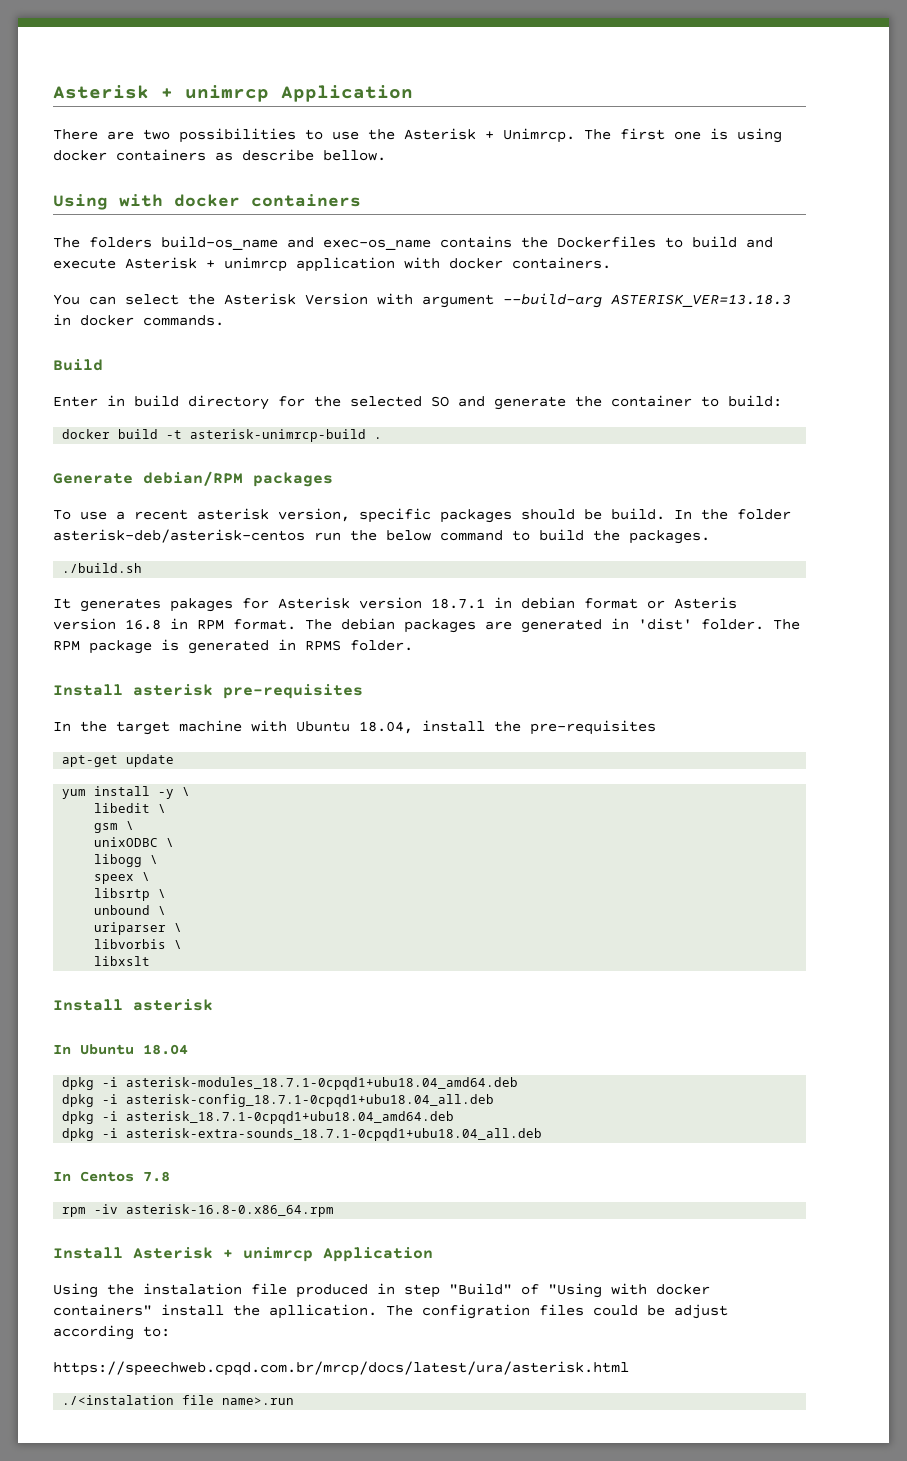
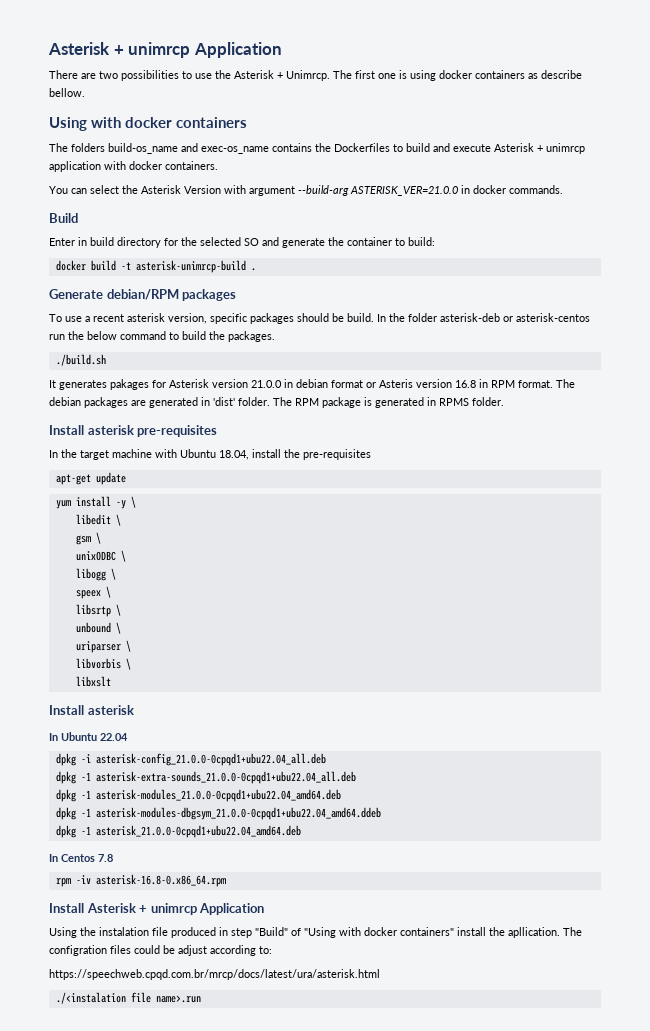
- You can select the Asterisk Version with argument --build-arg ASTERISK_VER=13.18.3 in docker commands.
+ You can select the Asterisk Version with argument --build-arg ASTERISK_VER=21.0.0 in docker commands.
- In the folder asterisk-deb/asterisk-centos run the below command to build the packages.
+ In the folder asterisk-deb or asterisk-centos run the below command to build the packages.
- It generates pakages for Asterisk version 18.7.1 in debian format or Asteris version 16.8 in RPM format.
+ It generates pakages for Asterisk version 21.0.0 in debian format or Asteris version 16.8 in RPM format.
- In Ubuntu 18.04
- dpkg -i asterisk-modules_18.7.1-0cpqd1+ubu18.04_amd64.deb
- dpkg -i asterisk-config_18.7.1-0cpqd1+ubu18.04_all.deb
- dpkg -i asterisk_18.7.1-0cpqd1+ubu18.04_amd64.deb
- dpkg -i asterisk-extra-sounds_18.7.1-0cpqd1+ubu18.04_all.deb
+ In Ubuntu 22.04
+ dpkg -i asterisk-config_21.0.0-0cpqd1+ubu22.04_all.deb
+ dpkg -1 asterisk-extra-sounds_21.0.0-0cpqd1+ubu22.04_all.deb
+ dpkg -1 asterisk-modules_21.0.0-0cpqd1+ubu22.04_amd64.deb
+ dpkg -1 asterisk-modules-dbgsym_21.0.0-0cpqd1+ubu22.04_amd64.ddeb
+ dpkg -1 asterisk_21.0.0-0cpqd1+ubu22.04_amd64.deb

